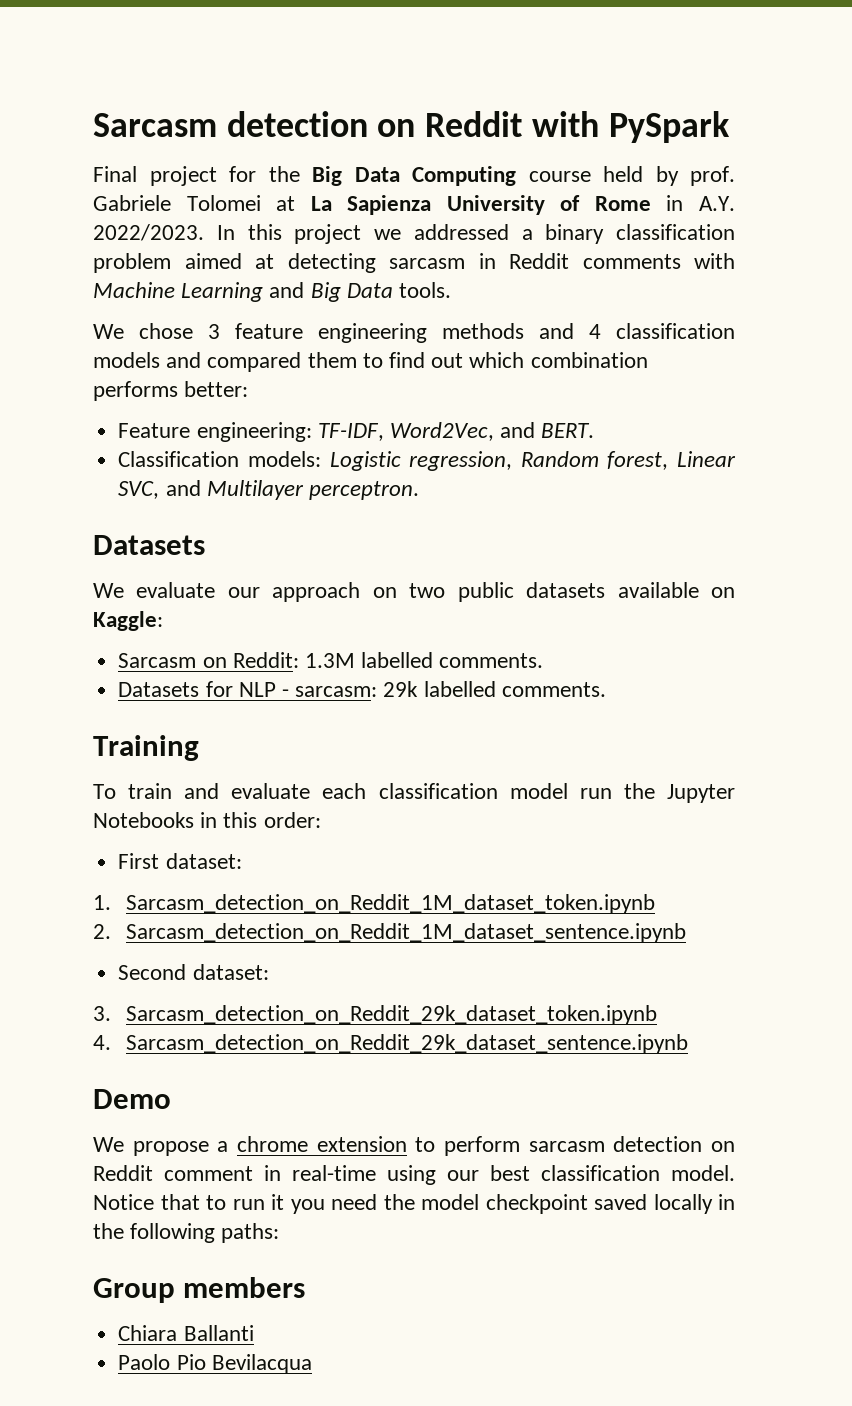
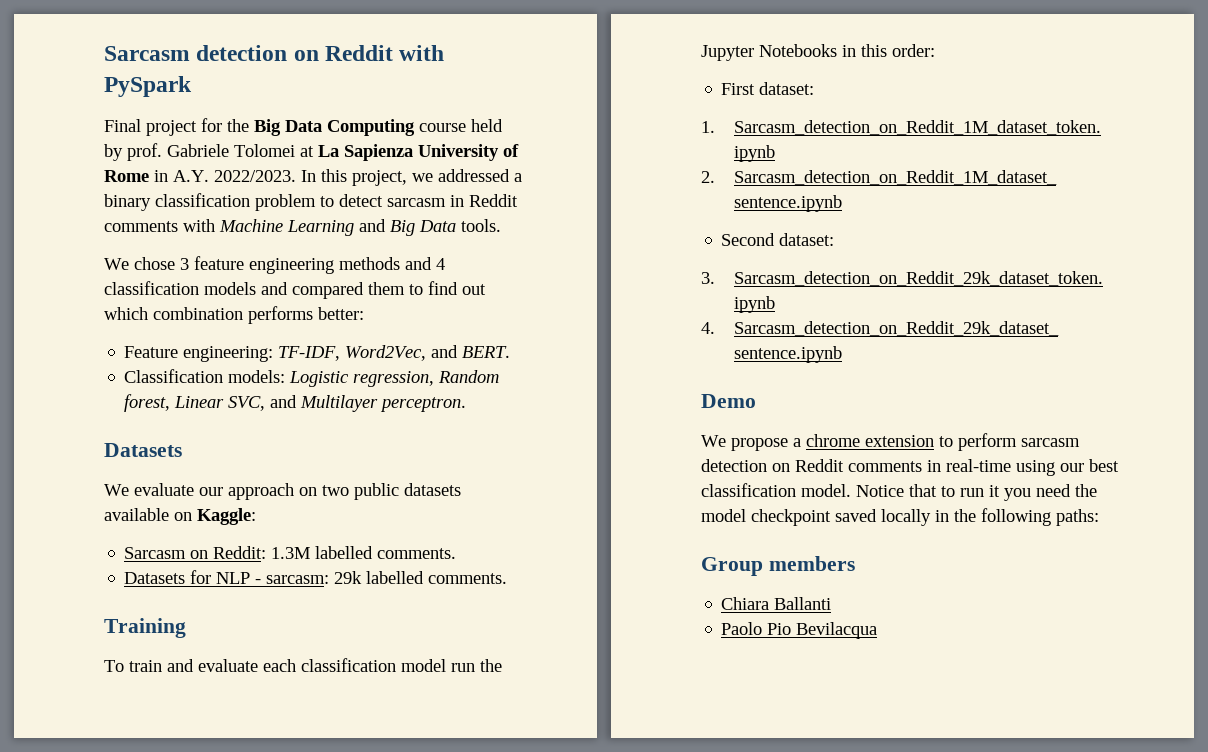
- In this project we addressed a binary classification problem aimed at detecting sarcasm in Reddit comments with Machine Learning and Big Data tools.
+ In this project, we addressed a binary classification problem to detect sarcasm in Reddit comments with Machine Learning and Big Data tools.
- We propose a chrome extension to perform sarcasm detection on Reddit comment in real-time using our best classification model.
+ We propose a chrome extension to perform sarcasm detection on Reddit comments in real-time using our best classification model.

